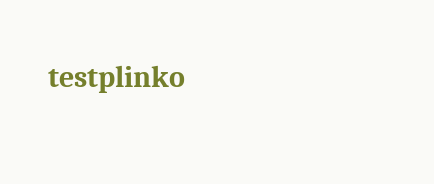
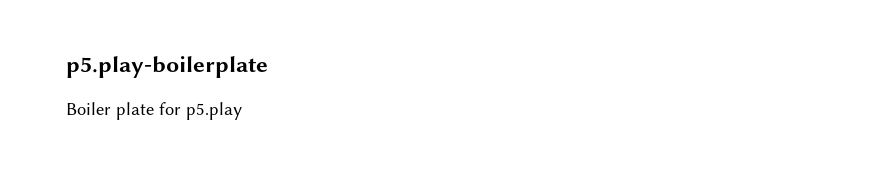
- testplinko
+ p5.play-boilerplate
+ Boiler plate for p5.play

